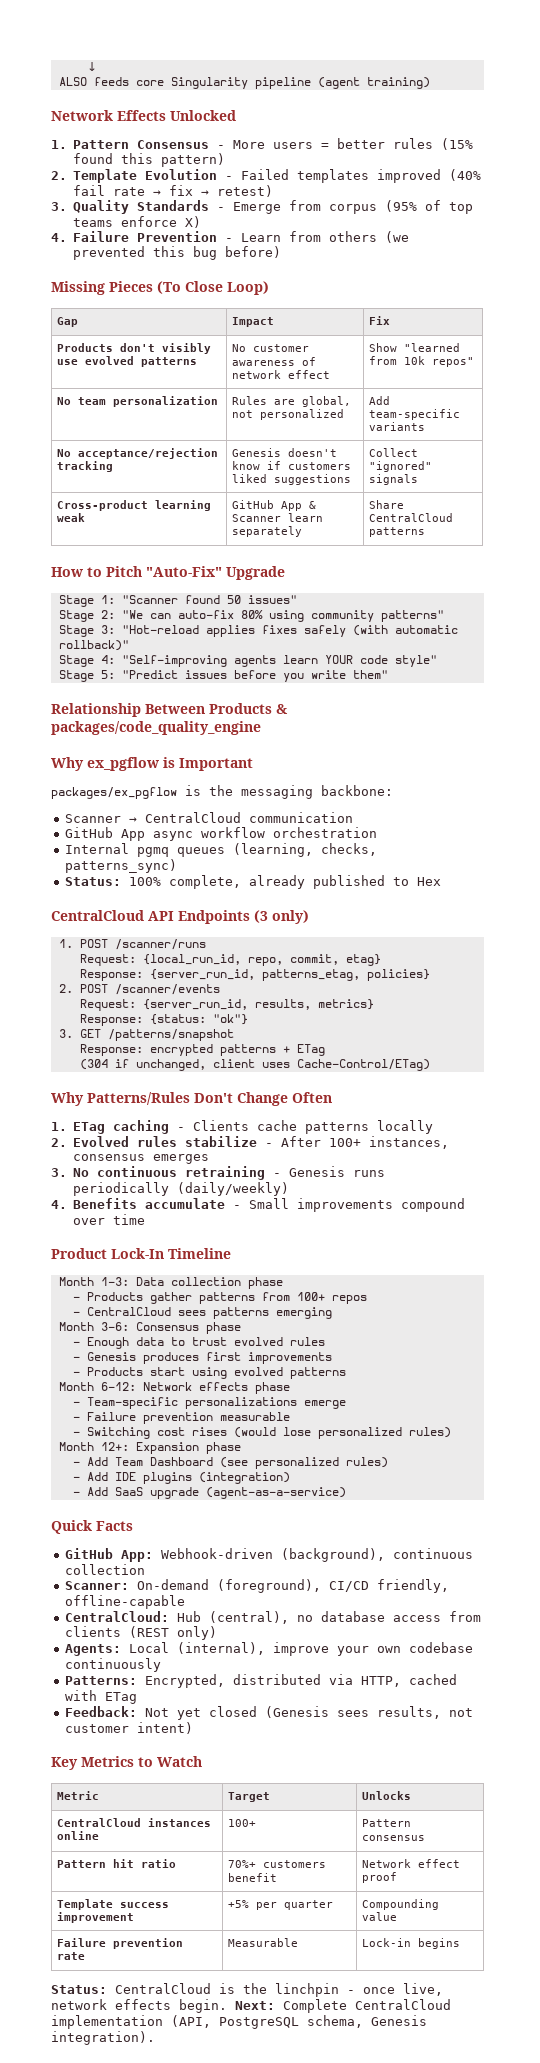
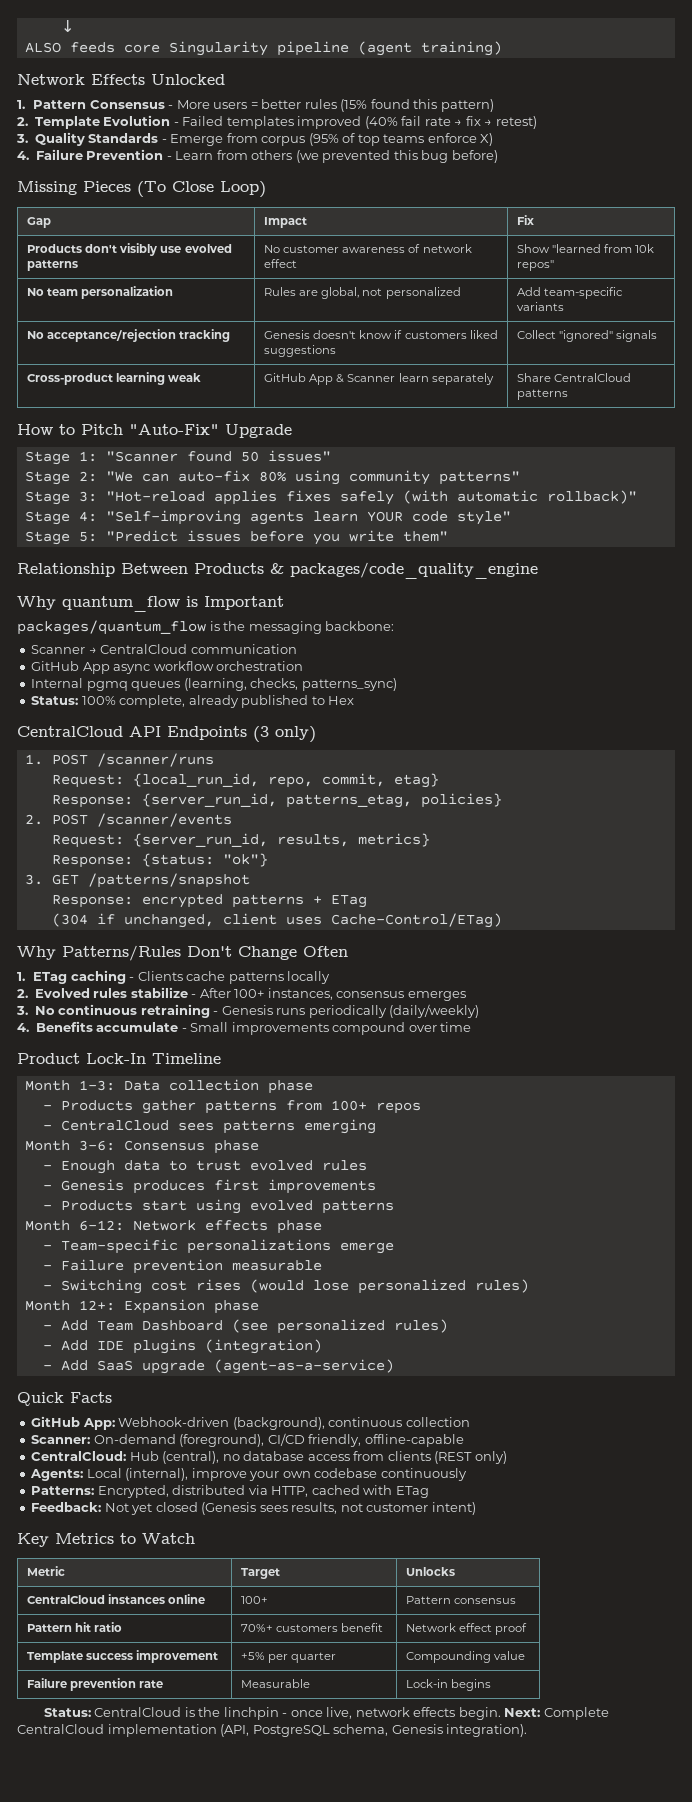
- Why ex_pgflow is Important
+ Why quantum_flow is Important
- packages/ex_pgflow is the messaging backbone:
+ packages/quantum_flow is the messaging backbone:

